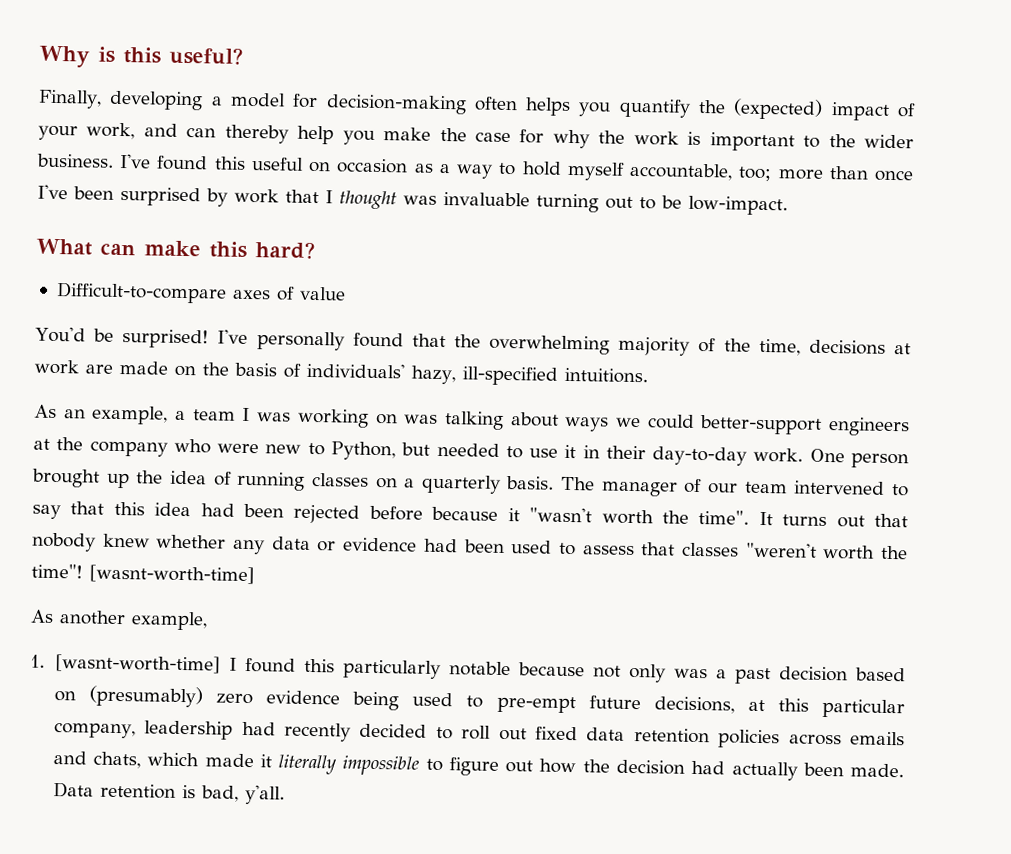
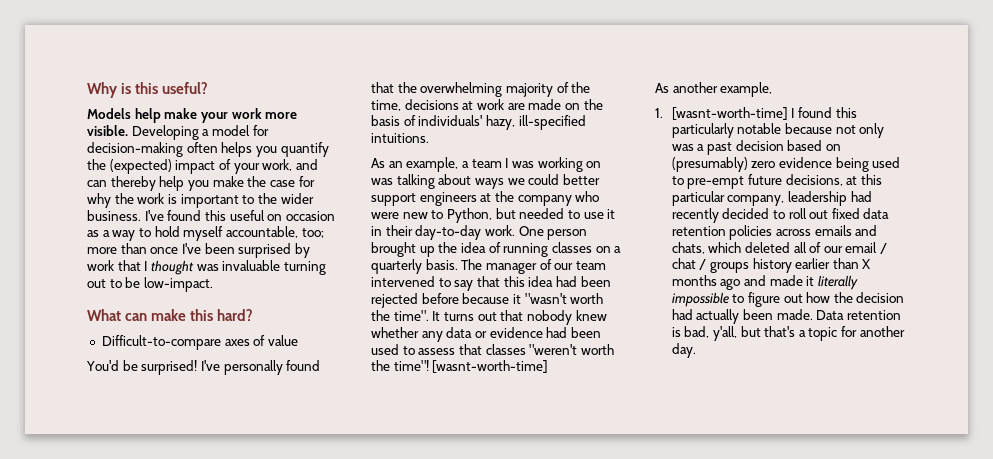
- Finally, developing a model for decision-making often helps you quantify the (expected) impact of your work, and can thereby help you make the case for why the work is important to the wider business.
+ Models help make your work more visible. Developing a model for decision-making often helps you quantify the (expected) impact of your work, and can thereby help you make the case for why the work is important to the wider business.
- As an example, a team I was working on was talking about ways we could better-support engineers at the company who were new to Python, but needed to use it in their day-to-day work.
+ As an example, a team I was working on was talking about ways we could better support engineers at the company who were new to Python, but needed to use it in their day-to-day work.
- 1. [wasnt-worth-time] I found this particularly notable because not only was a past decision based on (presumably) zero evidence being used to pre-empt future decisions, at this particular company, leadership had recently decided to roll out fixed data retention policies across emails and chats, which made it literally impossible to figure out how the decision had actually been made.
+ 1. [wasnt-worth-time] I found this particularly notable because not only was a past decision based on (presumably) zero evidence being used to pre-empt future decisions, at this particular company, leadership had recently decided to roll out fixed data retention policies across emails and chats, which deleted all of our email / chat / groups history earlier than X months ago and made it literally impossible to figure out how the decision had actually been made.
- Data retention is bad, y'all.
+ Data retention is bad, y'all, but that's a topic for another day.

